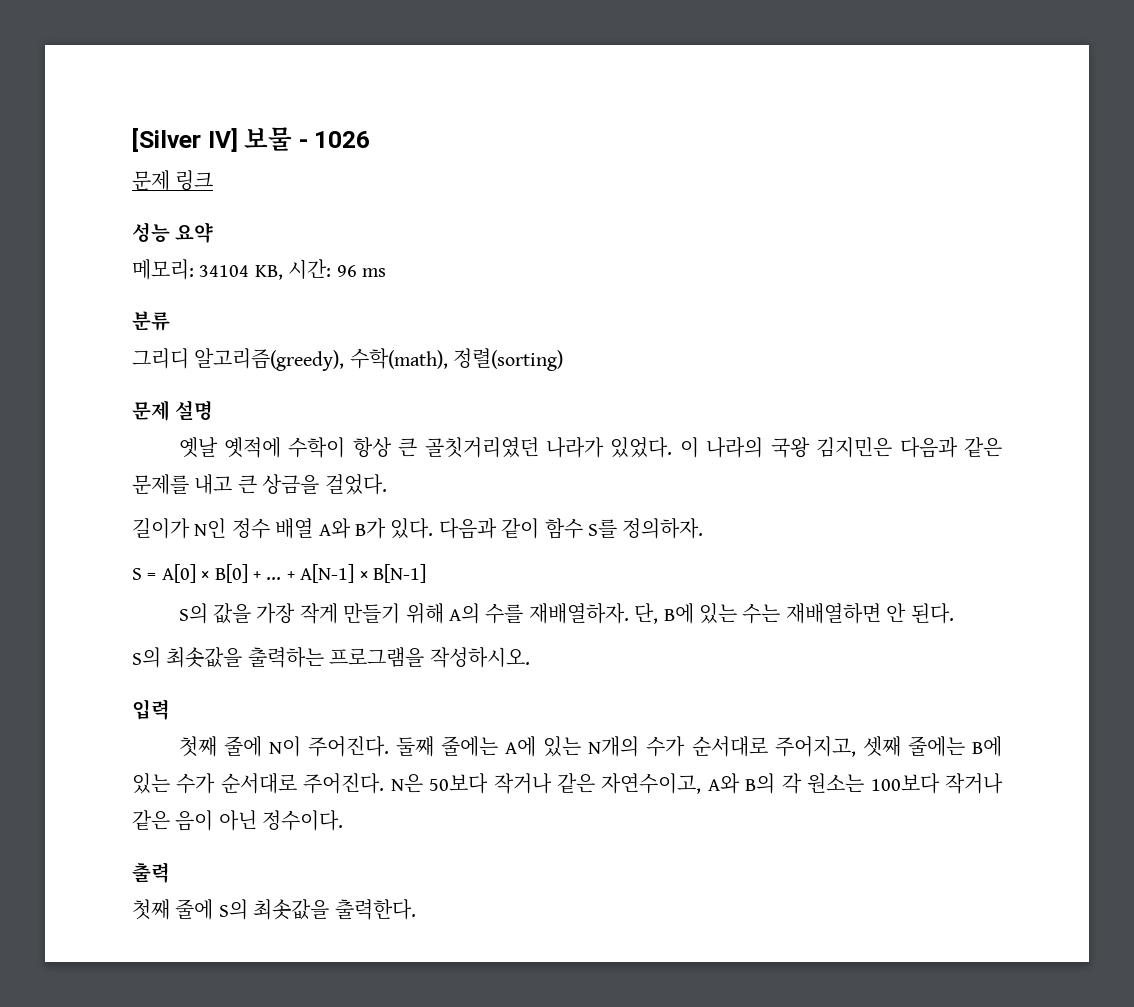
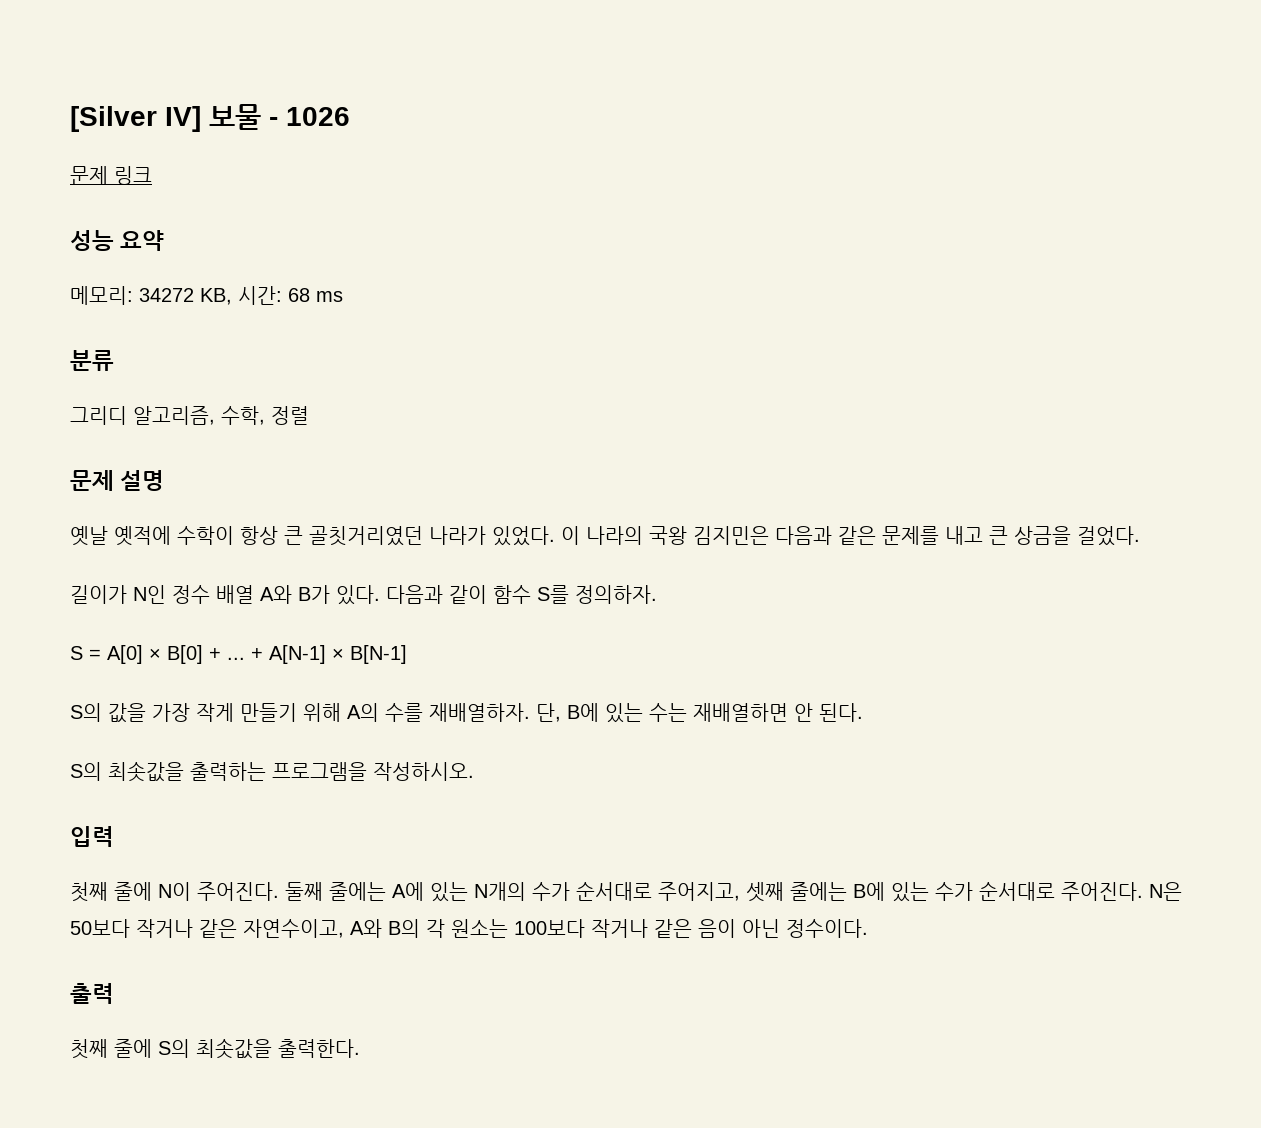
- 메모리: 34104 KB, 시간: 96 ms
+ 메모리: 34272 KB, 시간: 68 ms
- 그리디 알고리즘(greedy), 수학(math), 정렬(sorting)
+ 그리디 알고리즘, 수학, 정렬

